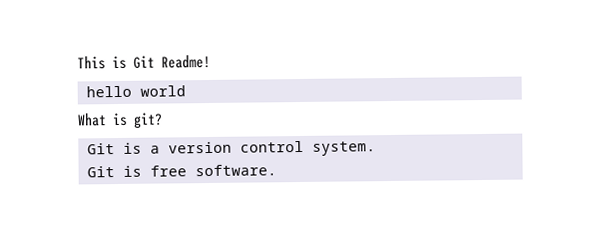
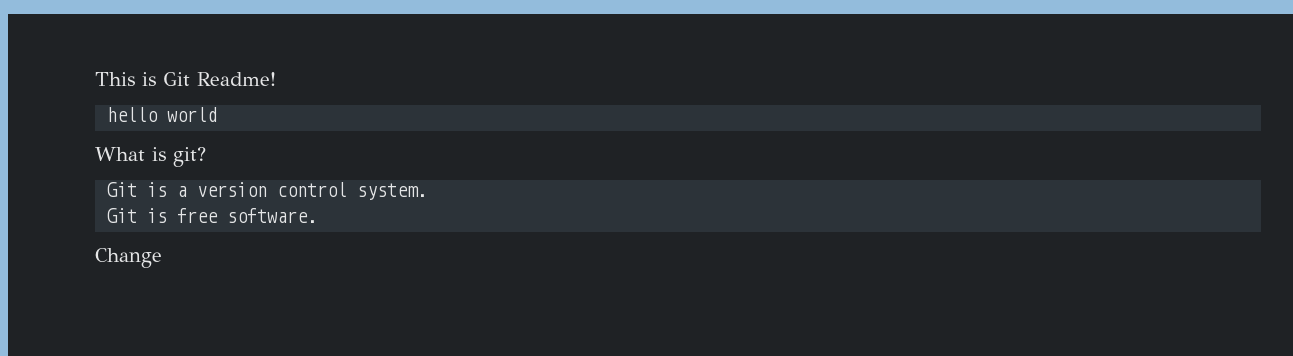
+ Change

